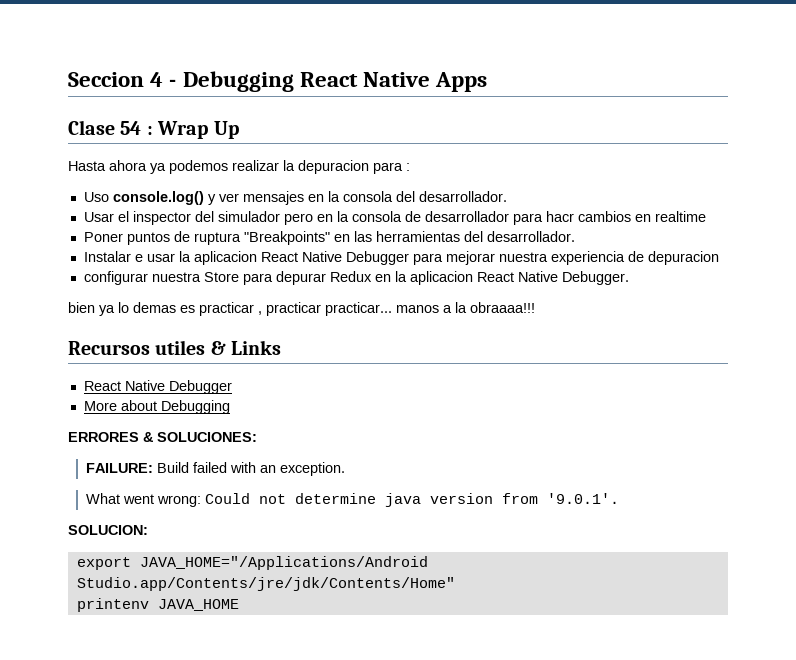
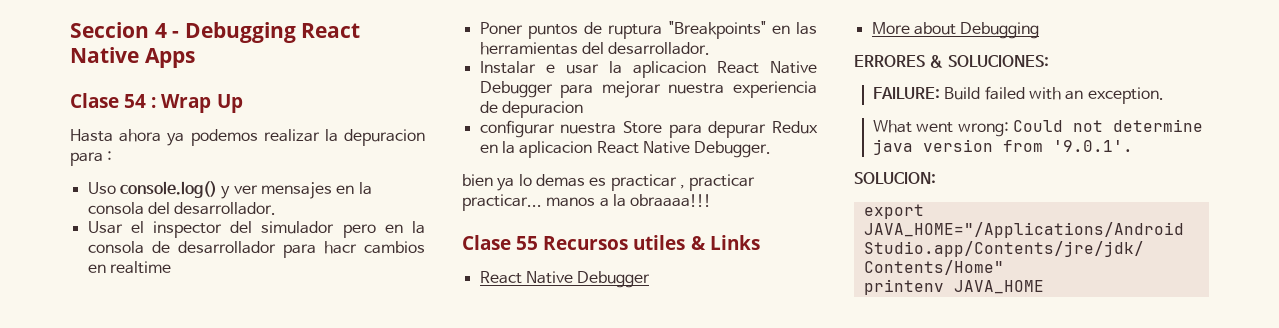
- Recursos utiles & Links
+ Clase 55 Recursos utiles & Links

